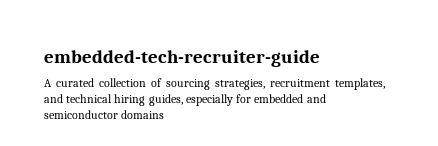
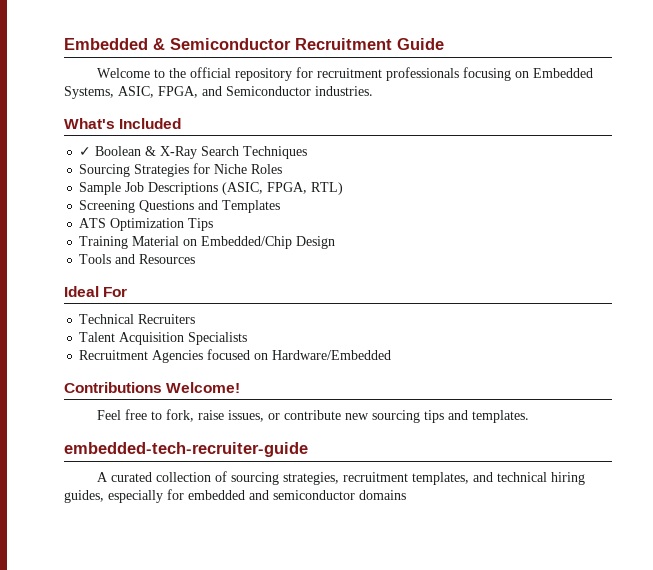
+ Embedded & Semiconductor Recruitment Guide
+ Welcome to the official repository for recruitment professionals focusing on Embedded Systems, ASIC, FPGA, and Semiconductor industries.
+ What's Included
+ ✓ Boolean & X-Ray Search Techniques
+ Sourcing Strategies for Niche Roles
+ Sample Job Descriptions (ASIC, FPGA, RTL)
+ Screening Questions and Templates
+ ATS Optimization Tips
+ Training Material on Embedded/Chip Design
+ Tools and Resources
+ Ideal For
+ Technical Recruiters
+ Talent Acquisition Specialists
+ Recruitment Agencies focused on Hardware/Embedded
+ Contributions Welcome!
+ Feel free to fork, raise issues, or contribute new sourcing tips and templates.

